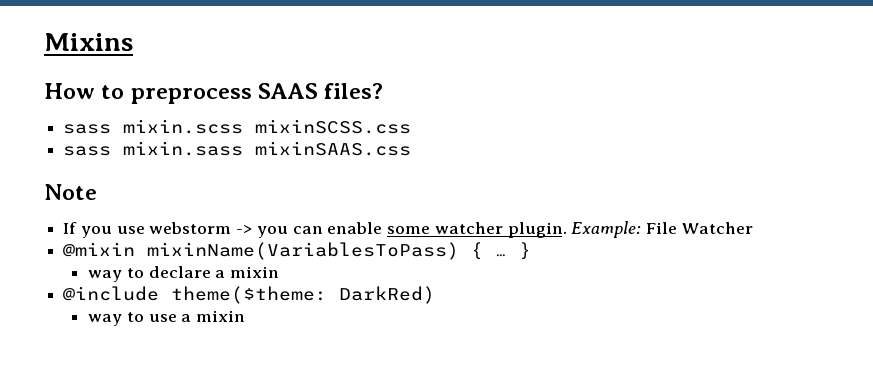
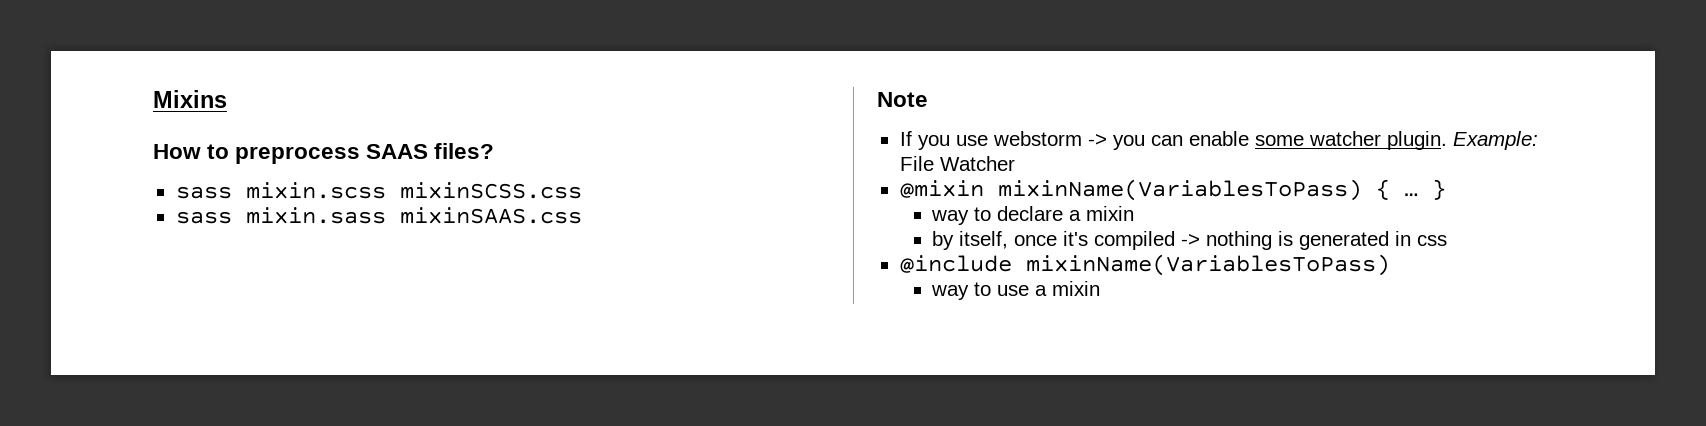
+ by itself, once it's compiled -> nothing is generated in css
- @include theme($theme: DarkRed)
+ @include mixinName(VariablesToPass)

